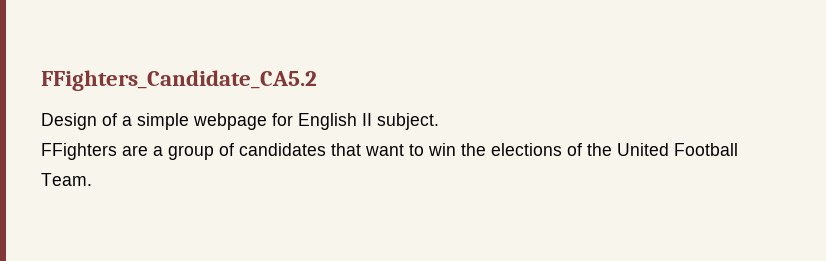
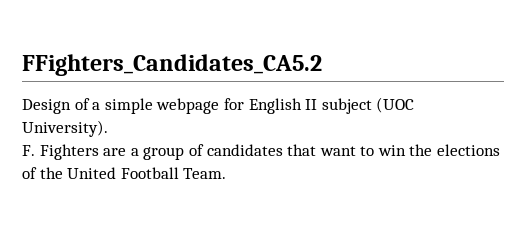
- FFighters_Candidate_CA5.2
+ FFighters_Candidates_CA5.2
- Design of a simple webpage for English II subject.
- FFighters are a group of candidates that want to win the elections of the United Football Team.
+ Design of a simple webpage for English II subject (UOC University).
+ F. Fighters are a group of candidates that want to win the elections of the United Football Team.

